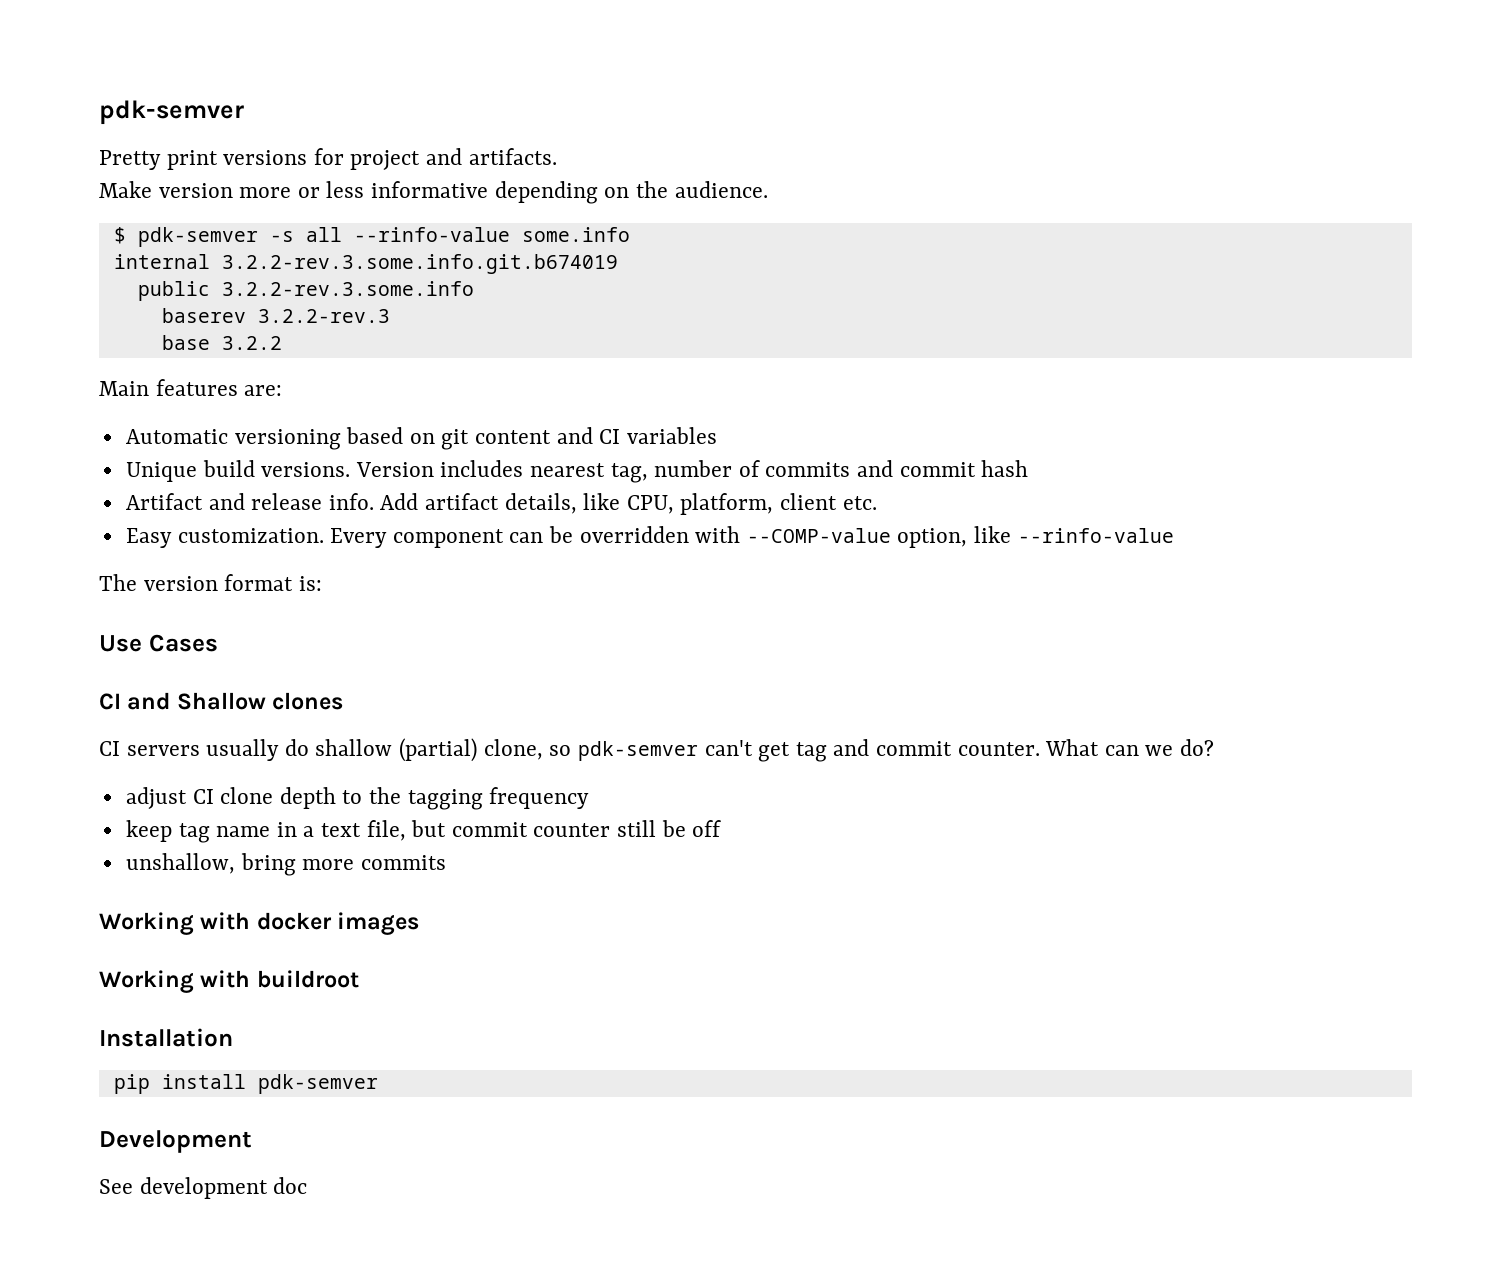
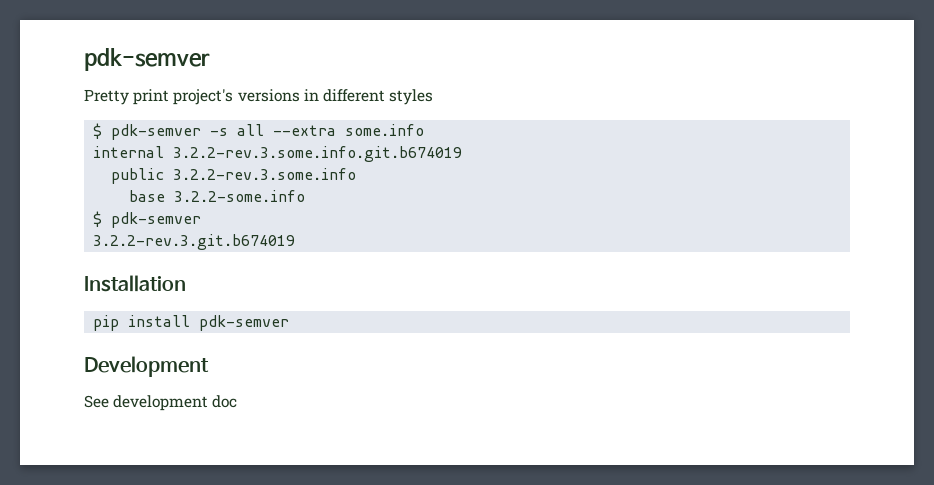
- Pretty print versions for project and artifacts.
- Make version more or less informative depending on the audience.
+ Pretty print project's versions in different styles
- $ pdk-semver -s all --rinfo-value some.info
+ $ pdk-semver -s all --extra some.info
- baserev 3.2.2-rev.3
- base 3.2.2
- Main features are:
- Automatic versioning based on git content and CI variables
- Unique build versions. Version includes nearest tag, number of commits and commit hash
- Artifact and release info. Add artifact details, like CPU, platform, client etc.
- Easy customization. Every component can be overridden with --COMP-value option, like --rinfo-value
- The version format is:
- Use Cases
- CI and Shallow clones
- CI servers usually do shallow (partial) clone, so pdk-semver can't get tag and commit counter. What can we do?
- adjust CI clone depth to the tagging frequency
- keep tag name in a text file, but commit counter still be off
- unshallow, bring more commits
- Working with docker images
- Working with buildroot
+ base 3.2.2-some.info
+ $ pdk-semver
+ 3.2.2-rev.3.git.b674019

